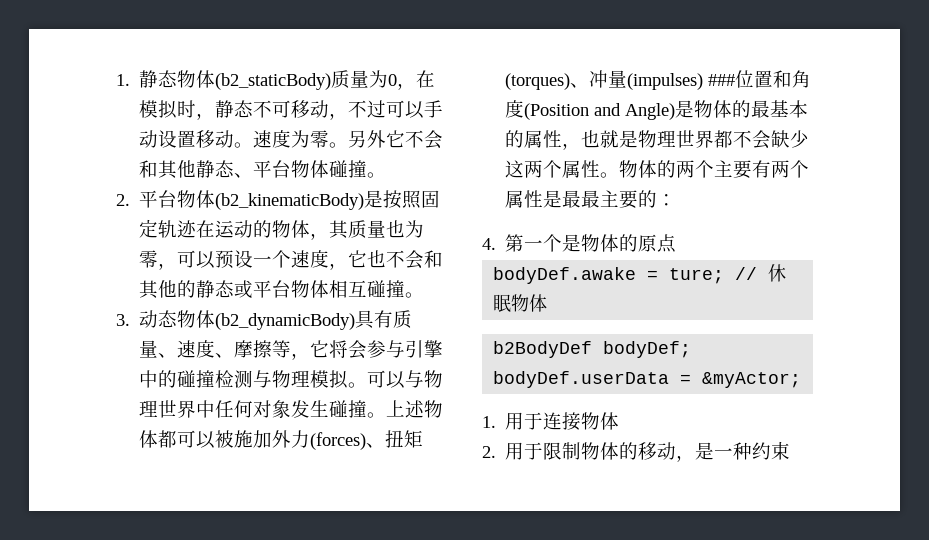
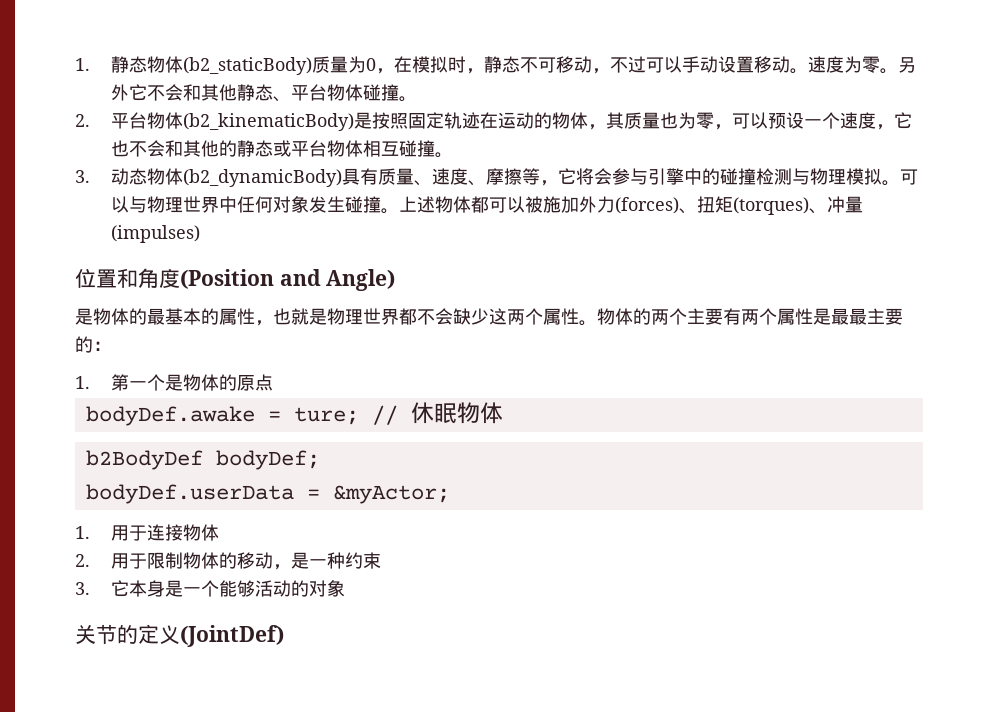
- 上述物体都可以被施加外力(forces)、扭矩(torques)、冲量(impulses) ###位置和角度(Position and Angle)是物体的最基本的属性，也就是物理世界都不会缺少这两个属性。
+ 上述物体都可以被施加外力(forces)、扭矩(torques)、冲量(impulses)
+ 位置和角度(Position and Angle)
+ 是物体的最基本的属性，也就是物理世界都不会缺少这两个属性。
- 4.第一个是物体的原点
+ 1.第一个是物体的原点
+ 3.它本身是一个能够活动的对象
+ 关节的定义(JointDef)

